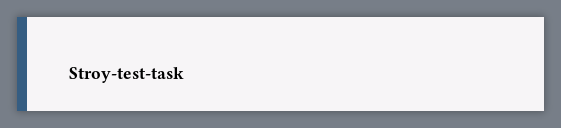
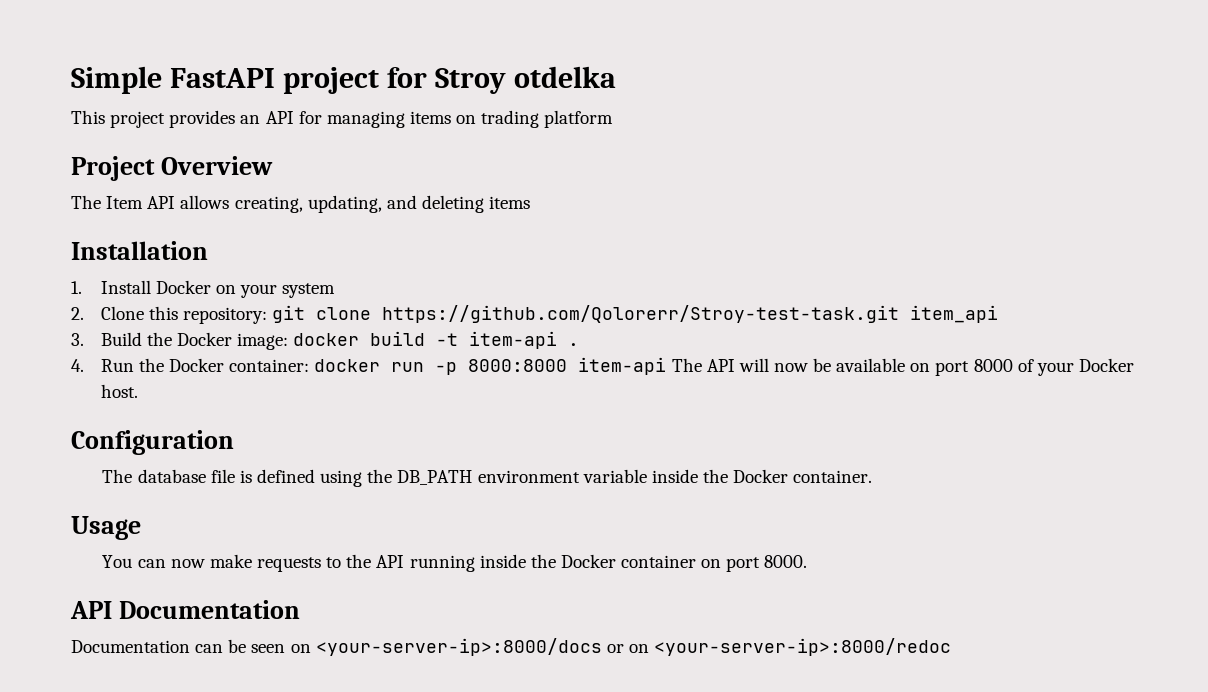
- Stroy-test-task
+ Simple FastAPI project for Stroy otdelka
+ This project provides an API for managing items on trading platform
+ Project Overview
+ The Item API allows creating, updating, and deleting items
+ Installation
+ 1. Install Docker on your system
+ 2. Clone this repository: git clone https://github.com/Qolorerr/Stroy-test-task.git item_api
+ 3. Build the Docker image: docker build -t item-api .
+ 4. Run the Docker container: docker run -p 8000:8000 item-api The API will now be available on port 8000 of your Docker host.
+ Configuration
+ The database file is defined using the DB_PATH environment variable inside the Docker container.
+ Usage
+ You can now make requests to the API running inside the Docker container on port 8000.
+ API Documentation
+ Documentation can be seen on <your-server-ip>:8000/docs or on <your-server-ip>:8000/redoc

